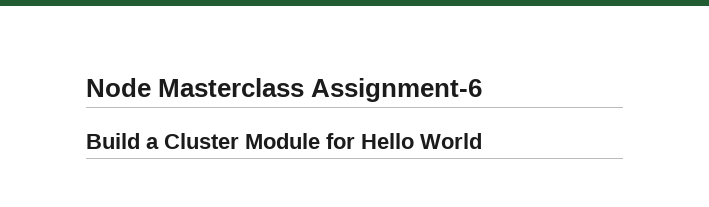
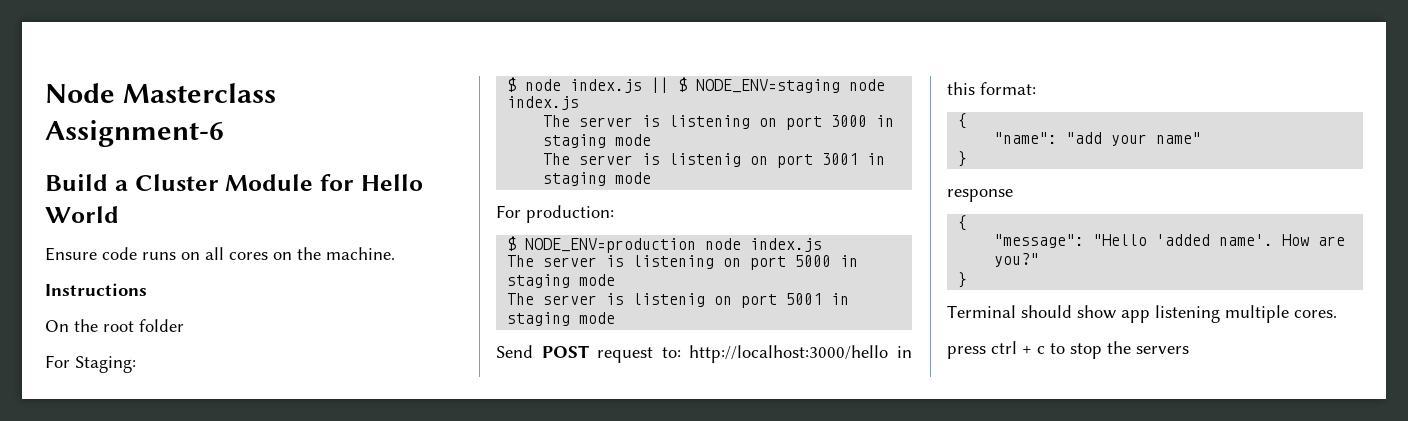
+ Ensure code runs on all cores on the machine.
+ Instructions
+ On the root folder
+ For Staging:
+ $ node index.js || $ NODE_ENV=staging node index.js
+ The server is listening on port 3000 in staging mode
+ The server is listenig on port 3001 in staging mode
+ For production:
+ $ NODE_ENV=production node index.js
+ The server is listening on port 5000 in staging mode
+ The server is listenig on port 5001 in staging mode
+ Send POST request to: http://localhost:3000/hello in this format:
+ {
+ "name": "add your name"
+ }
+ response
+ {
+ "message": "Hello 'added name'. How are you?"
+ }
+ Terminal should show app listening multiple cores.
+ press ctrl + c to stop the servers

